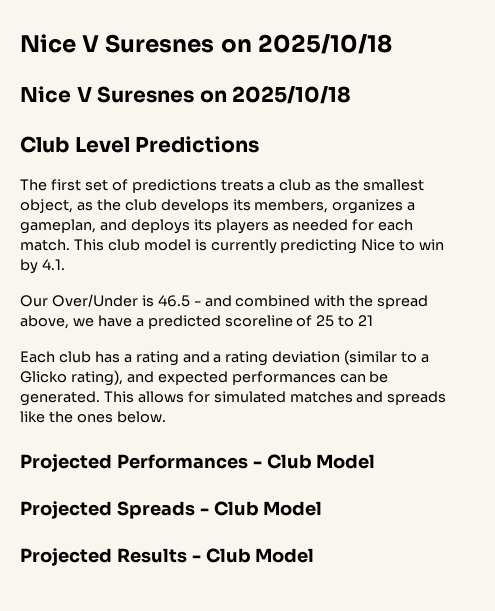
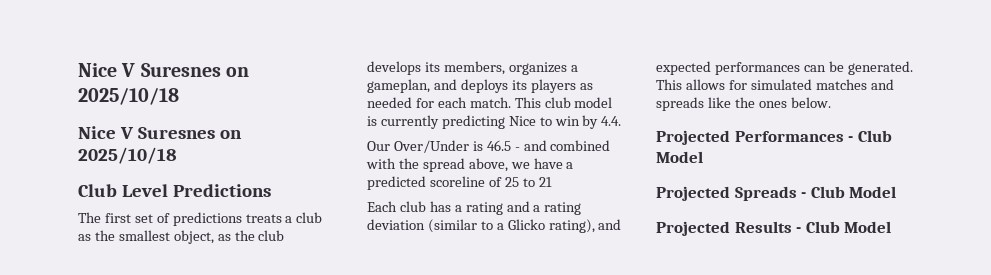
- This club model is currently predicting Nice to win by 4.1.
+ This club model is currently predicting Nice to win by 4.4.

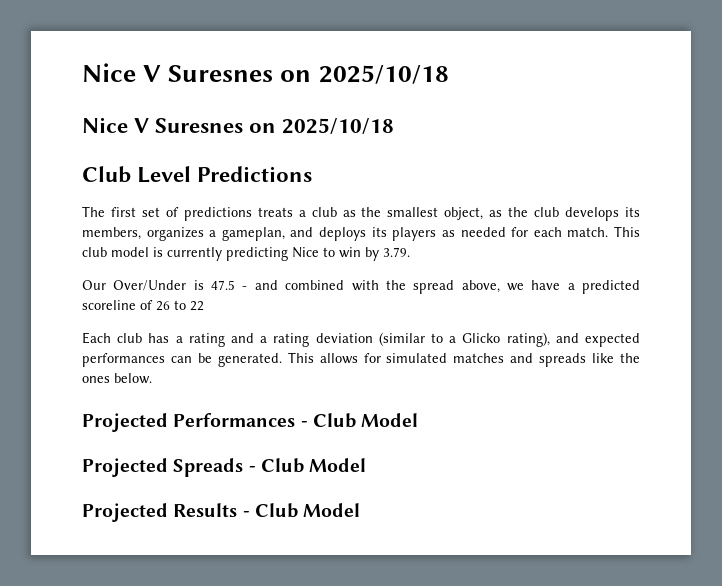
- This club model is currently predicting Nice to win by 4.4.
+ This club model is currently predicting Nice to win by 3.79.
- Our Over/Under is 46.5 - and combined with the spread above, we have a predicted scoreline of 25 to 21
+ Our Over/Under is 47.5 - and combined with the spread above, we have a predicted scoreline of 26 to 22

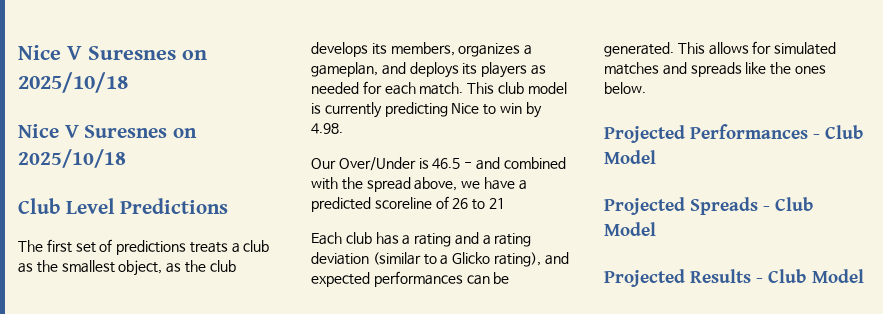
- This club model is currently predicting Nice to win by 3.79.
+ This club model is currently predicting Nice to win by 4.98.
- Our Over/Under is 47.5 - and combined with the spread above, we have a predicted scoreline of 26 to 22
+ Our Over/Under is 46.5 - and combined with the spread above, we have a predicted scoreline of 26 to 21

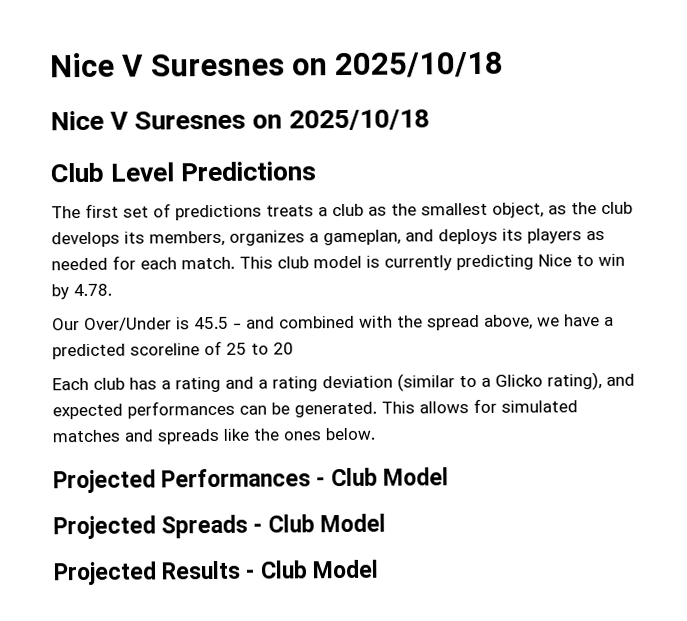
- This club model is currently predicting Nice to win by 4.98.
+ This club model is currently predicting Nice to win by 4.78.
- Our Over/Under is 46.5 - and combined with the spread above, we have a predicted scoreline of 26 to 21
+ Our Over/Under is 45.5 - and combined with the spread above, we have a predicted scoreline of 25 to 20

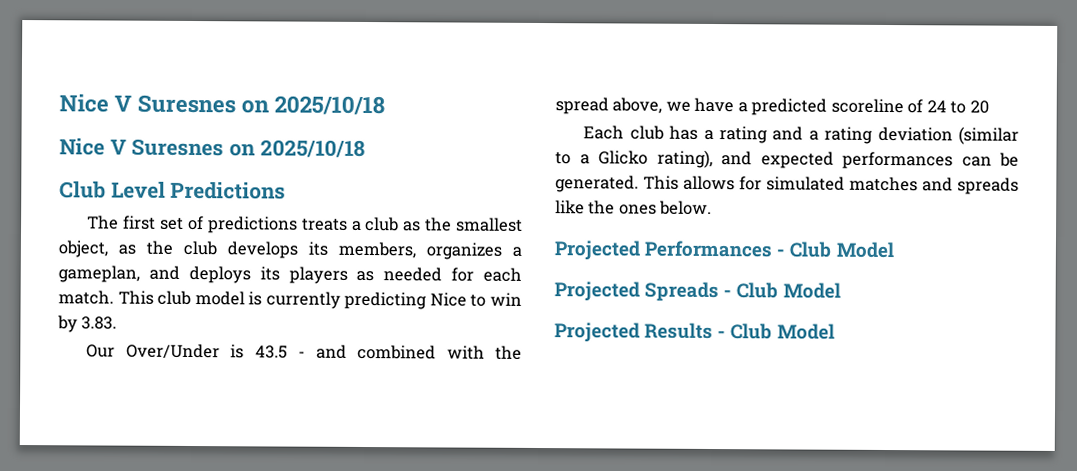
- This club model is currently predicting Nice to win by 4.78.
+ This club model is currently predicting Nice to win by 3.83.
- Our Over/Under is 45.5 - and combined with the spread above, we have a predicted scoreline of 25 to 20
+ Our Over/Under is 43.5 - and combined with the spread above, we have a predicted scoreline of 24 to 20

